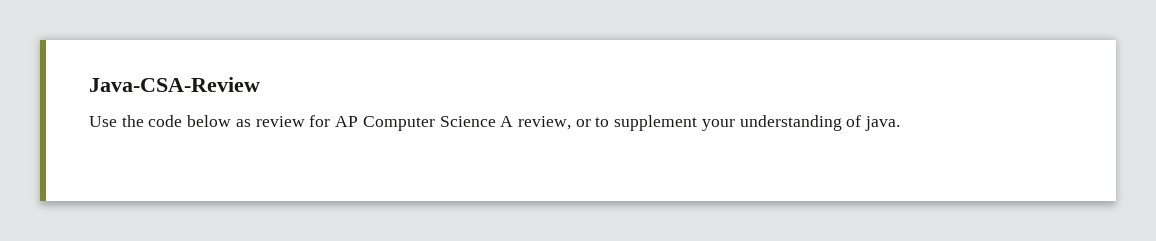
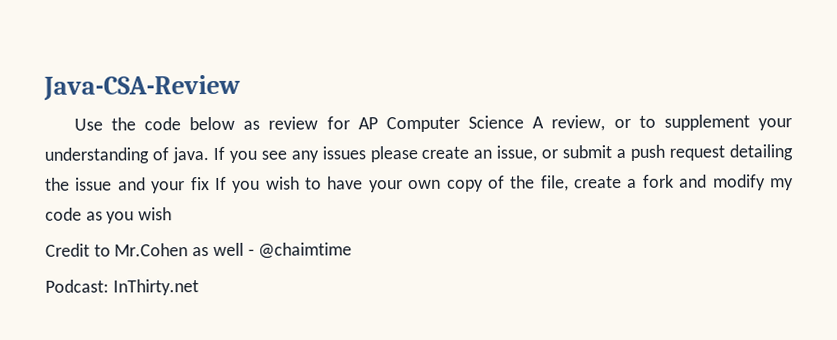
+ If you see any issues please create an issue, or submit a push request detailing the issue and your fix If you wish to have your own copy of the file, create a fork and modify my code as you wish
+ Credit to Mr.Cohen as well - @chaimtime
+ Podcast: InThirty.net

